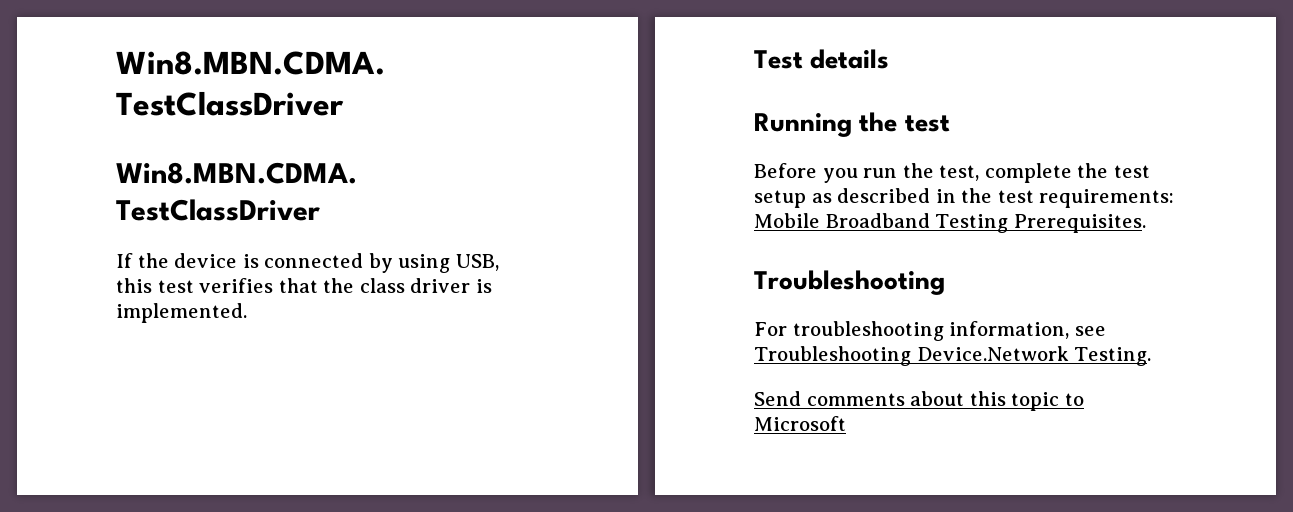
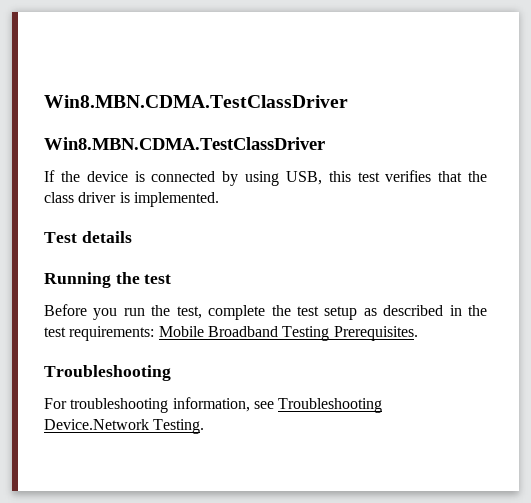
- Send comments about this topic to Microsoft

